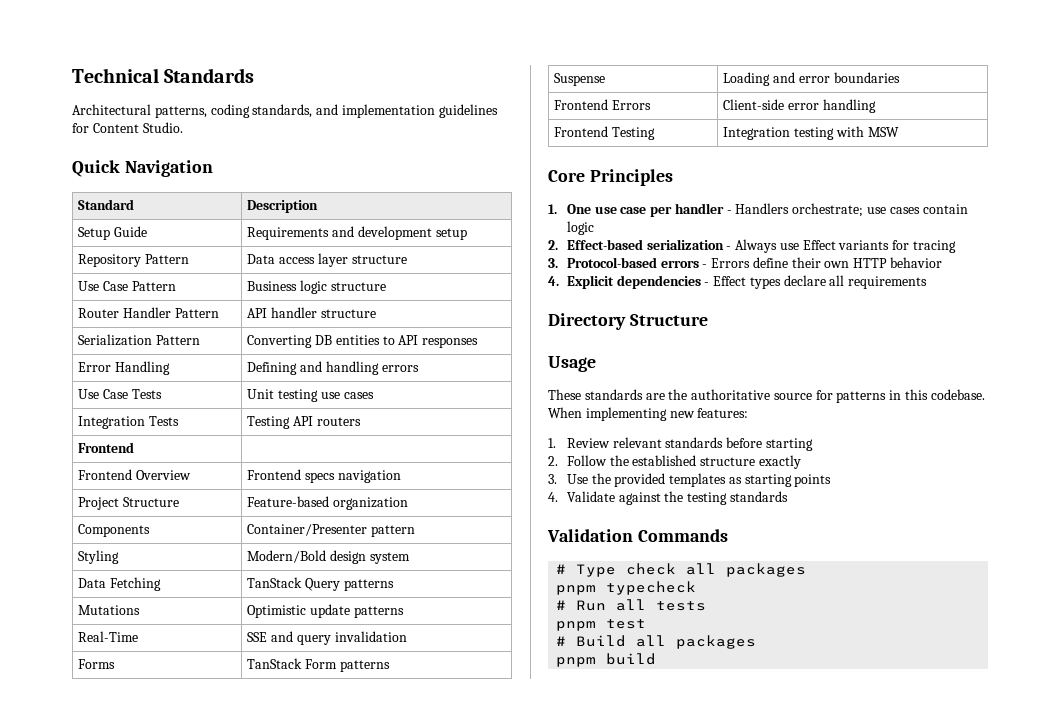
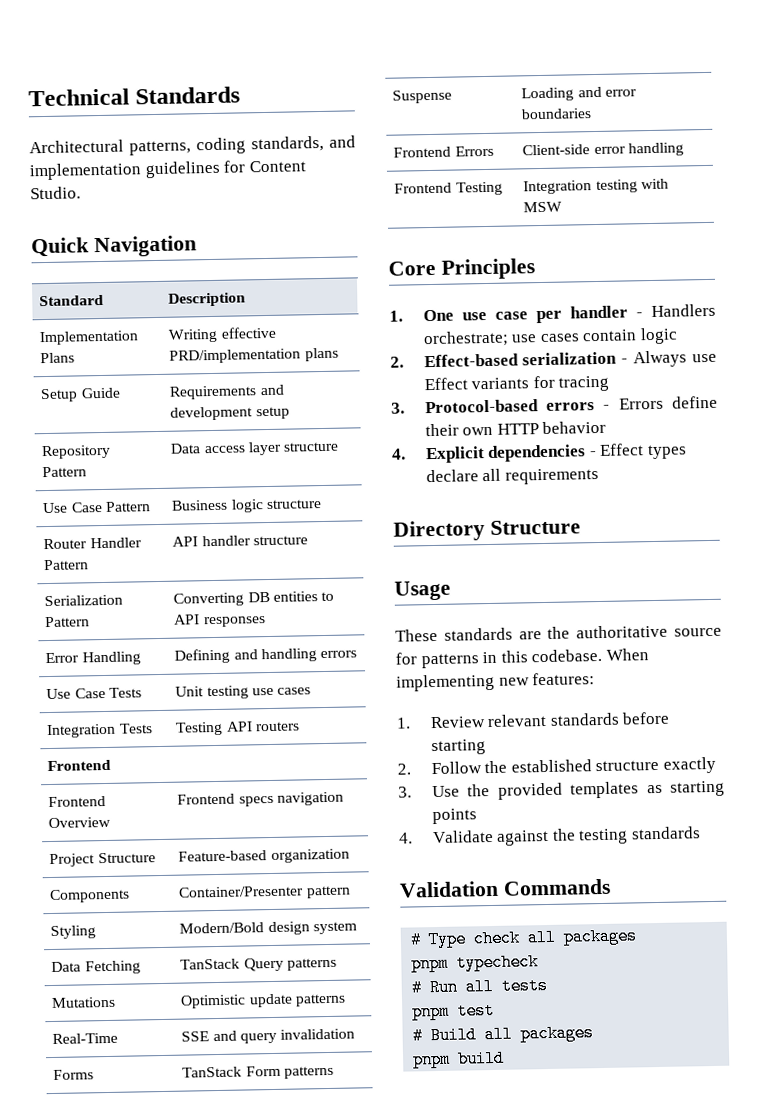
+ Implementation Plans | Writing effective PRD/implementation plans

